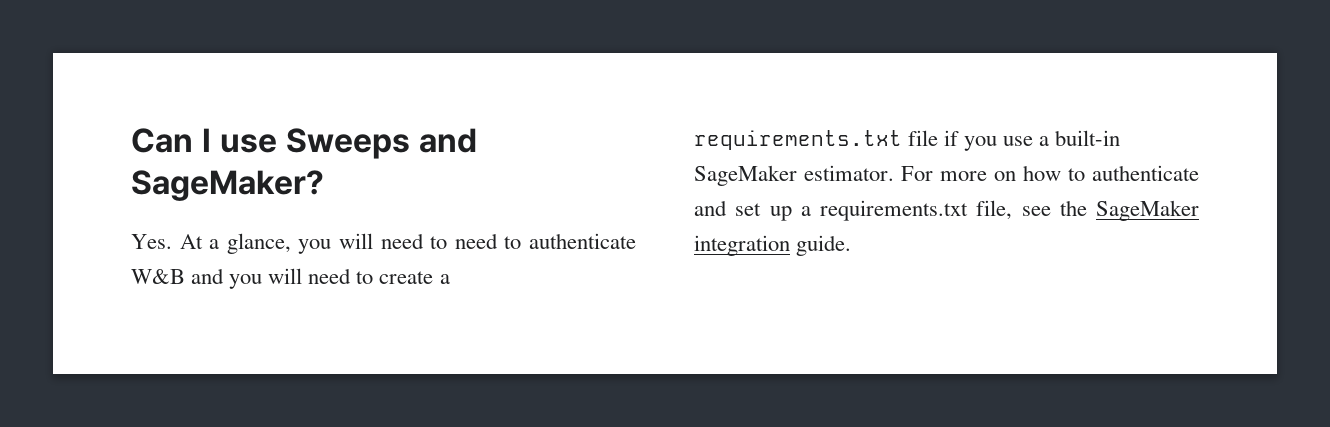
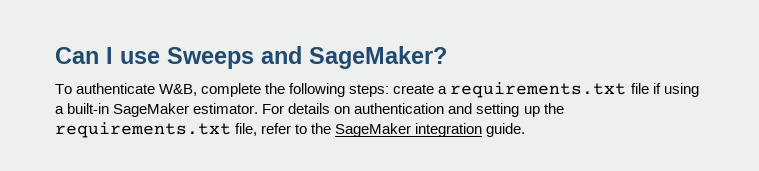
- Yes. At a glance, you will need to need to authenticate W&B and you will need to create a requirements.txt file if you use a built-in SageMaker estimator.
+ To authenticate W&B, complete the following steps: create a requirements.txt file if using a built-in SageMaker estimator.
- For more on how to authenticate and set up a requirements.txt file, see the SageMaker integration guide.
+ For details on authentication and setting up the requirements.txt file, refer to the SageMaker integration guide.

